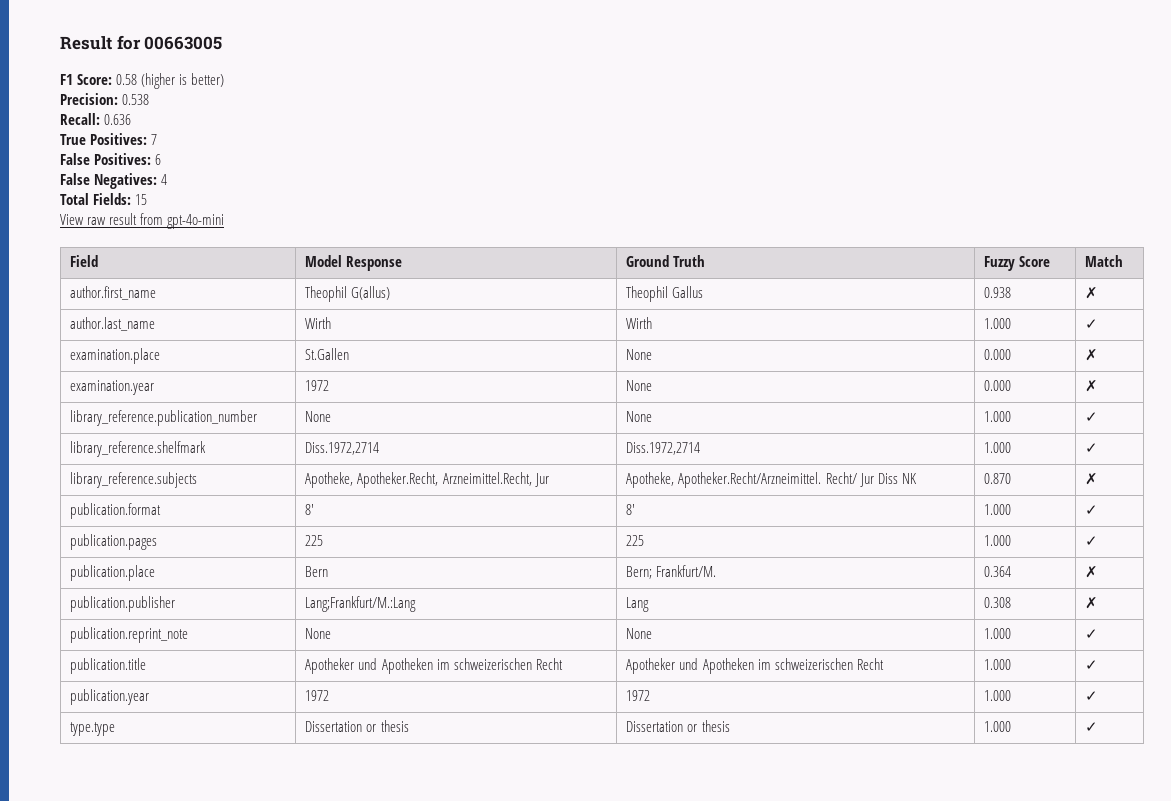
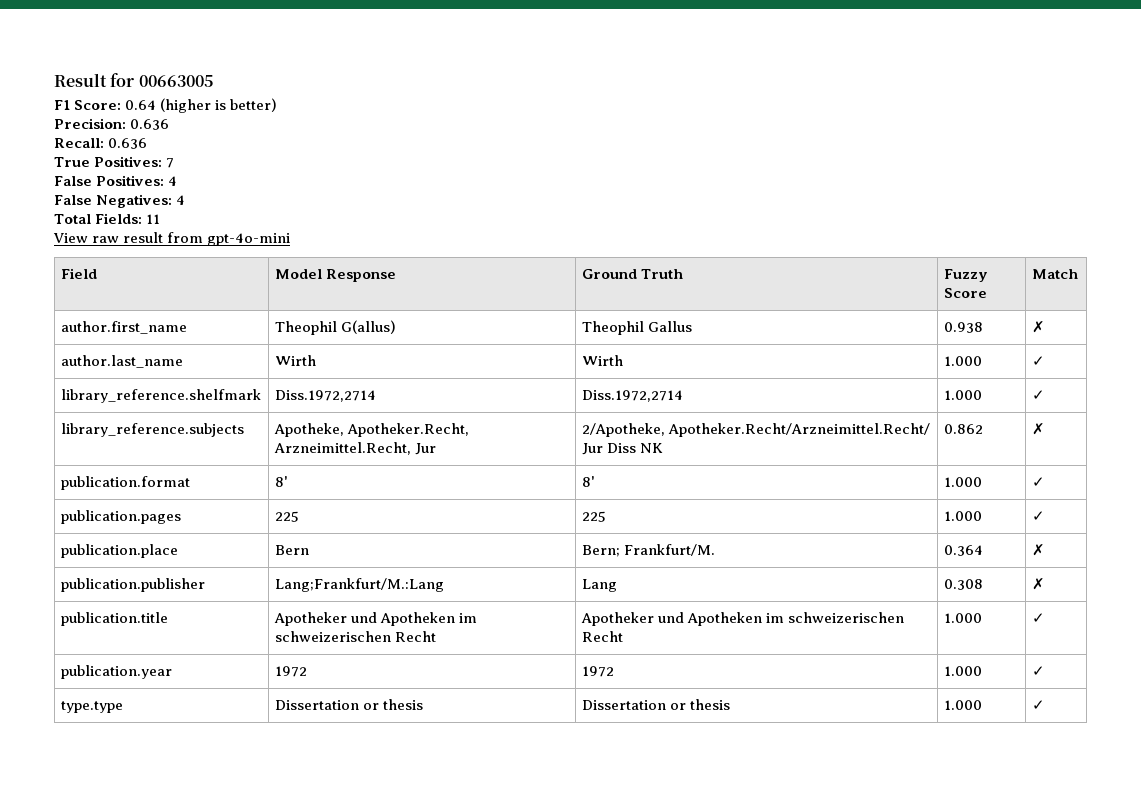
- F1 Score: 0.58 (higher is better)
+ F1 Score: 0.64 (higher is better)
- Precision: 0.538
+ Precision: 0.636
- False Positives: 6
+ False Positives: 4
- Total Fields: 15
+ Total Fields: 11
- examination.place | St.Gallen | None | 0.000 | ✗
- examination.year | 1972 | None | 0.000 | ✗
- library_reference.publication_number | None | None | 1.000 | ✓
- library_reference.subjects | Apotheke, Apotheker.Recht, Arzneimittel.Recht, Jur | Apotheke, Apotheker.Recht/Arzneimittel. Recht/ Jur Diss NK | 0.870 | ✗
+ library_reference.subjects | Apotheke, Apotheker.Recht, Arzneimittel.Recht, Jur | 2/Apotheke, Apotheker.Recht/Arzneimittel.Recht/ Jur Diss NK | 0.862 | ✗
- publication.reprint_note | None | None | 1.000 | ✓

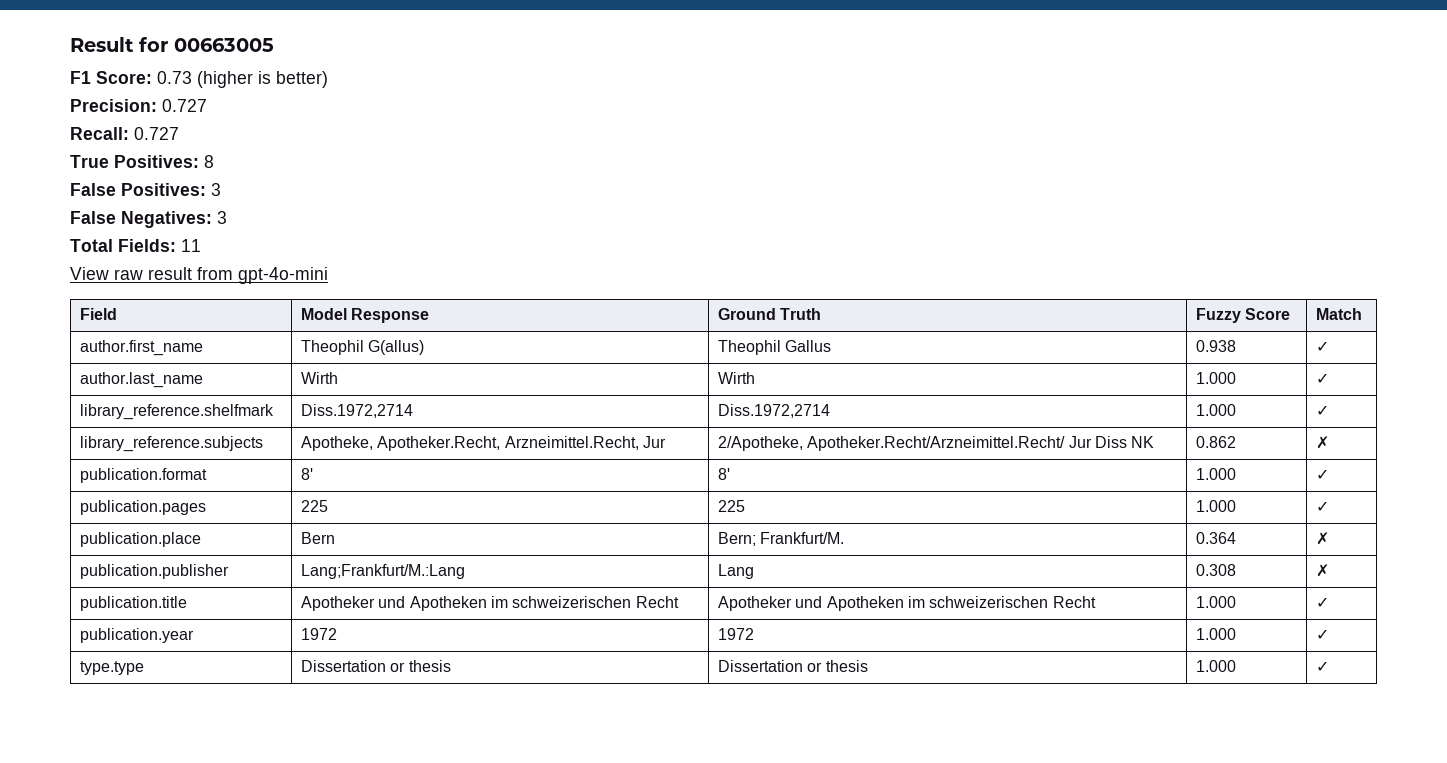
- F1 Score: 0.64 (higher is better)
+ F1 Score: 0.73 (higher is better)
- Precision: 0.636
+ Precision: 0.727
- Recall: 0.636
+ Recall: 0.727
- True Positives: 7
+ True Positives: 8
- False Positives: 4
+ False Positives: 3
- False Negatives: 4
+ False Negatives: 3
- author.first_name | Theophil G(allus) | Theophil Gallus | 0.938 | ✗
+ author.first_name | Theophil G(allus) | Theophil Gallus | 0.938 | ✓

